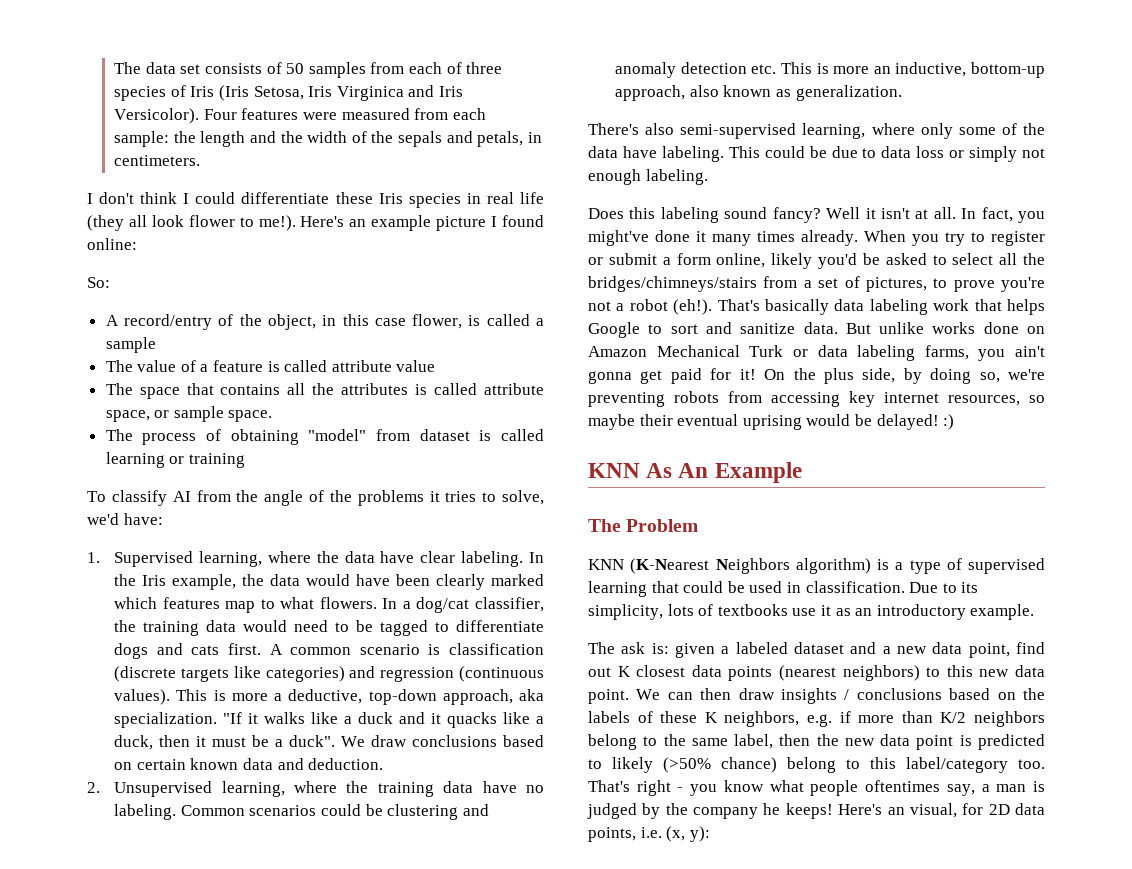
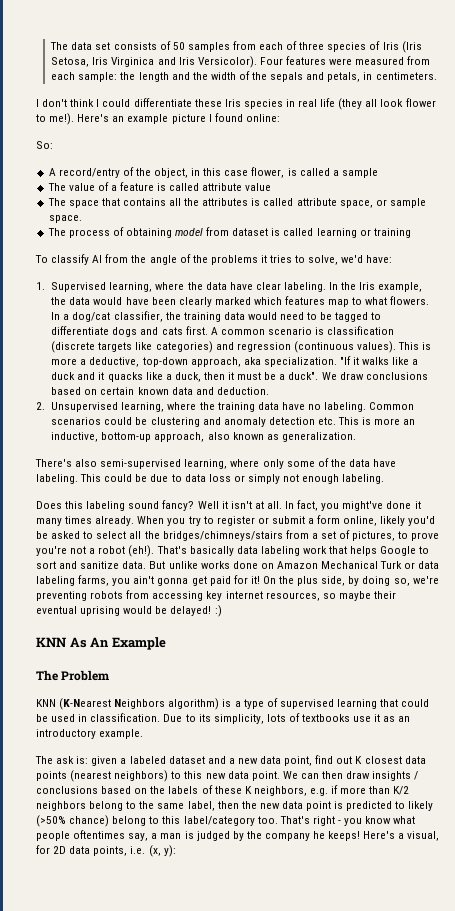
- The process of obtaining "model" from dataset is called learning or training
+ The process of obtaining model from dataset is called learning or training
- Here's an visual, for 2D data points, i.e. (x, y):
+ Here's a visual, for 2D data points, i.e. (x, y):

